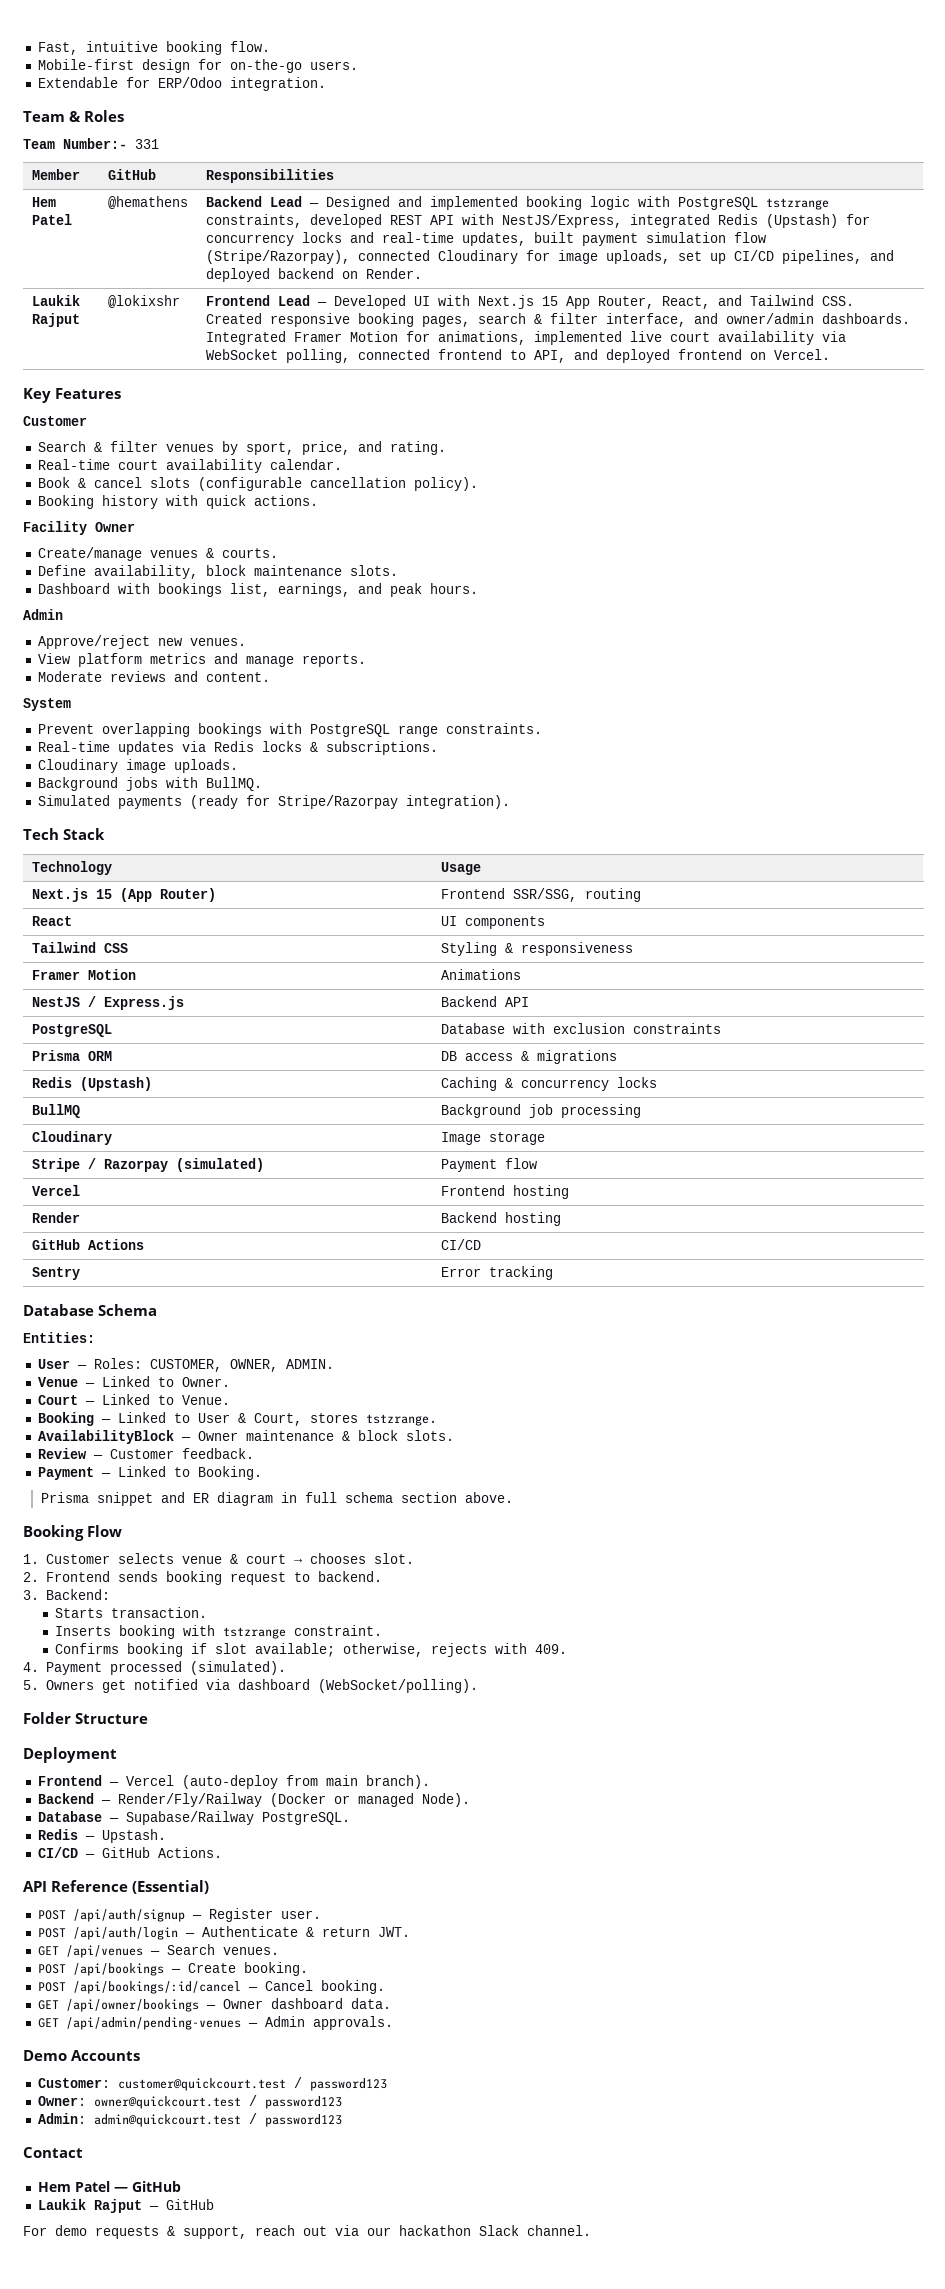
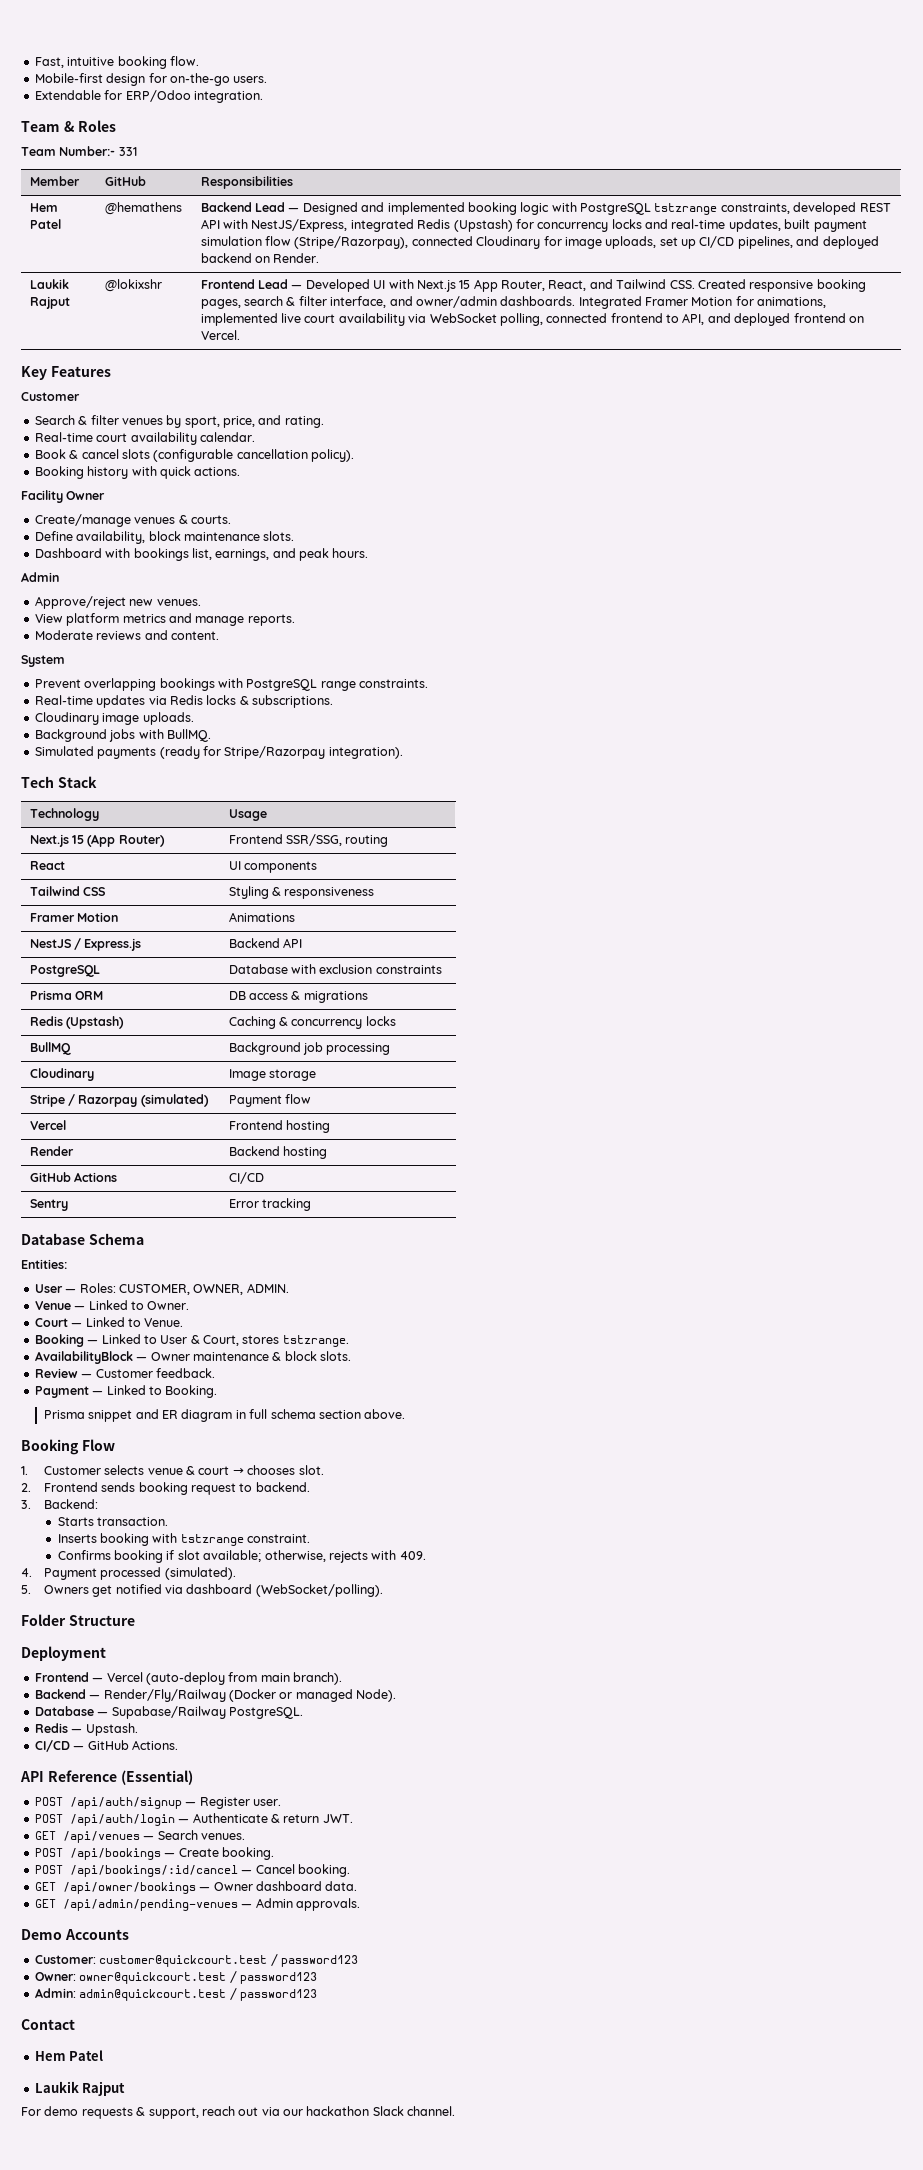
  Contact
- Hem Patel — GitHub
- Laukik Rajput — GitHub
+ Hem Patel
+ Laukik Rajput

